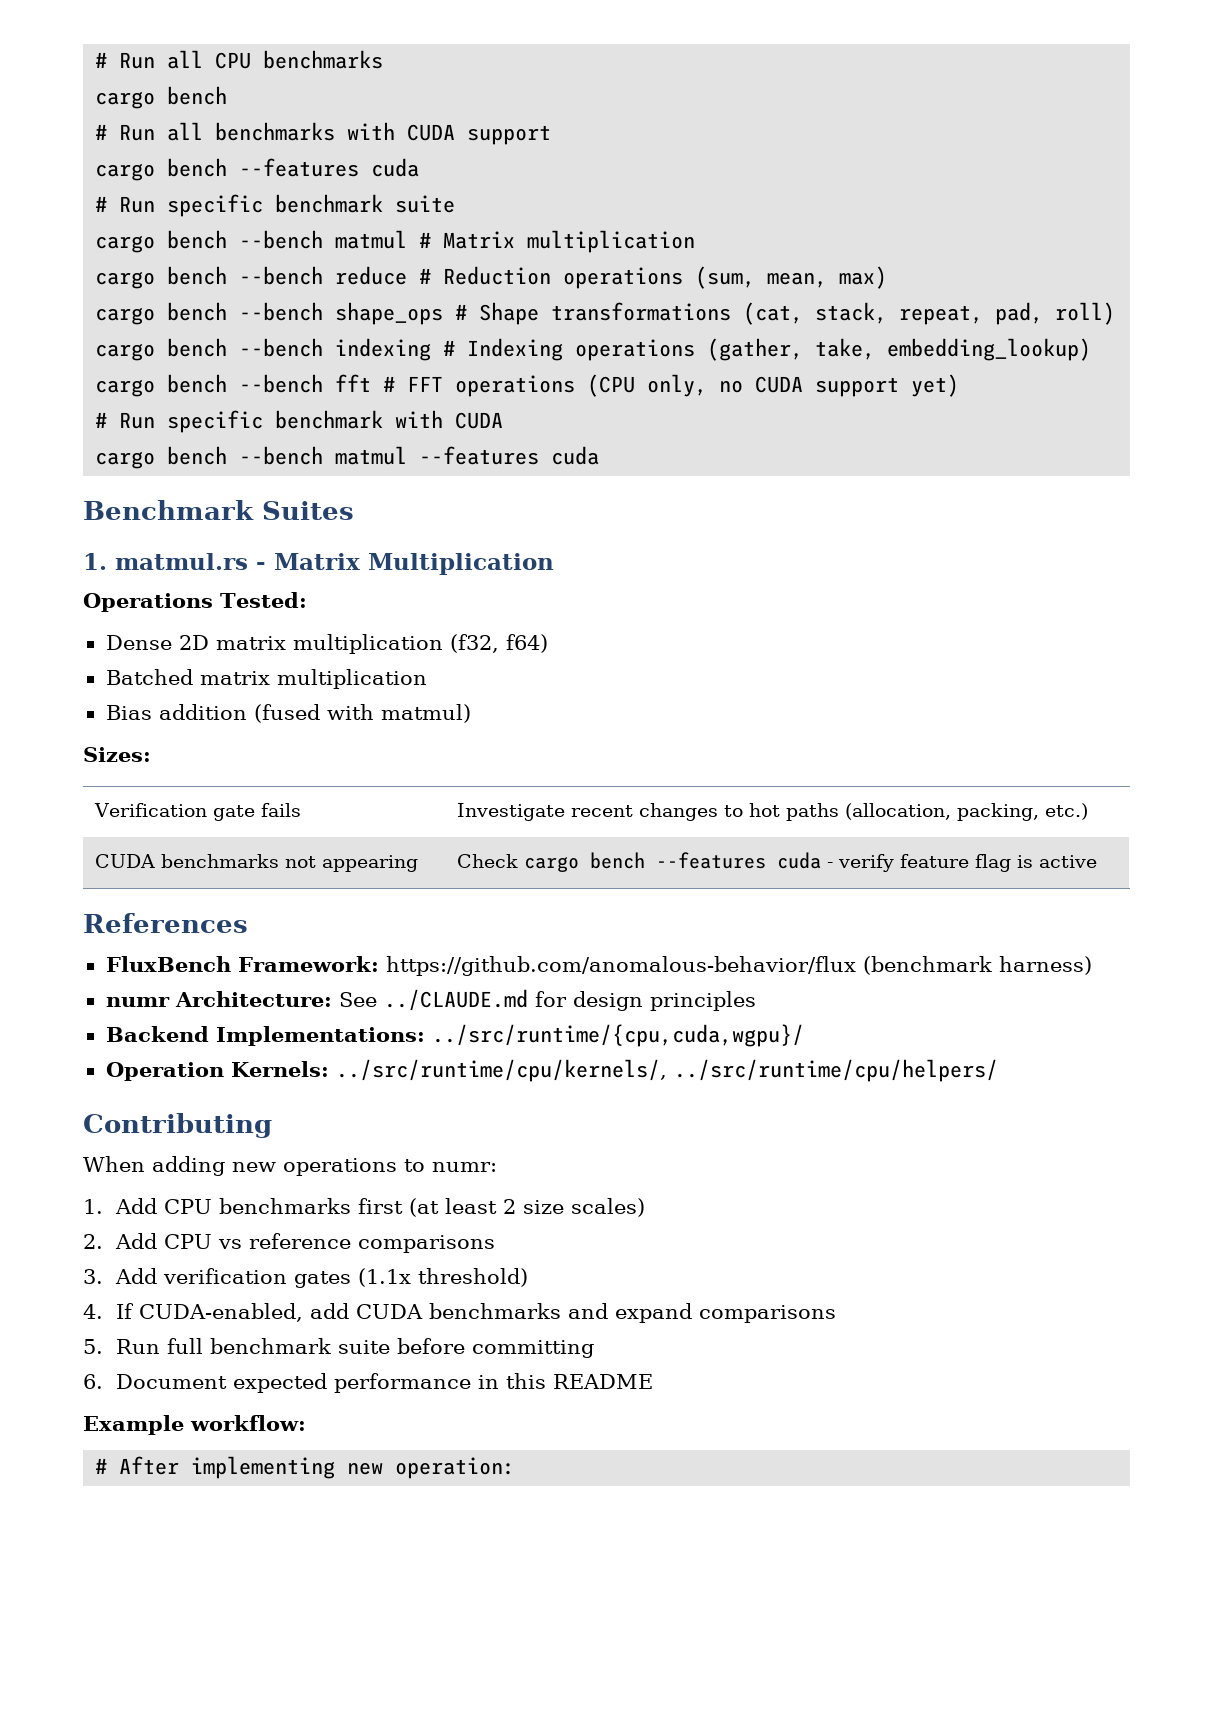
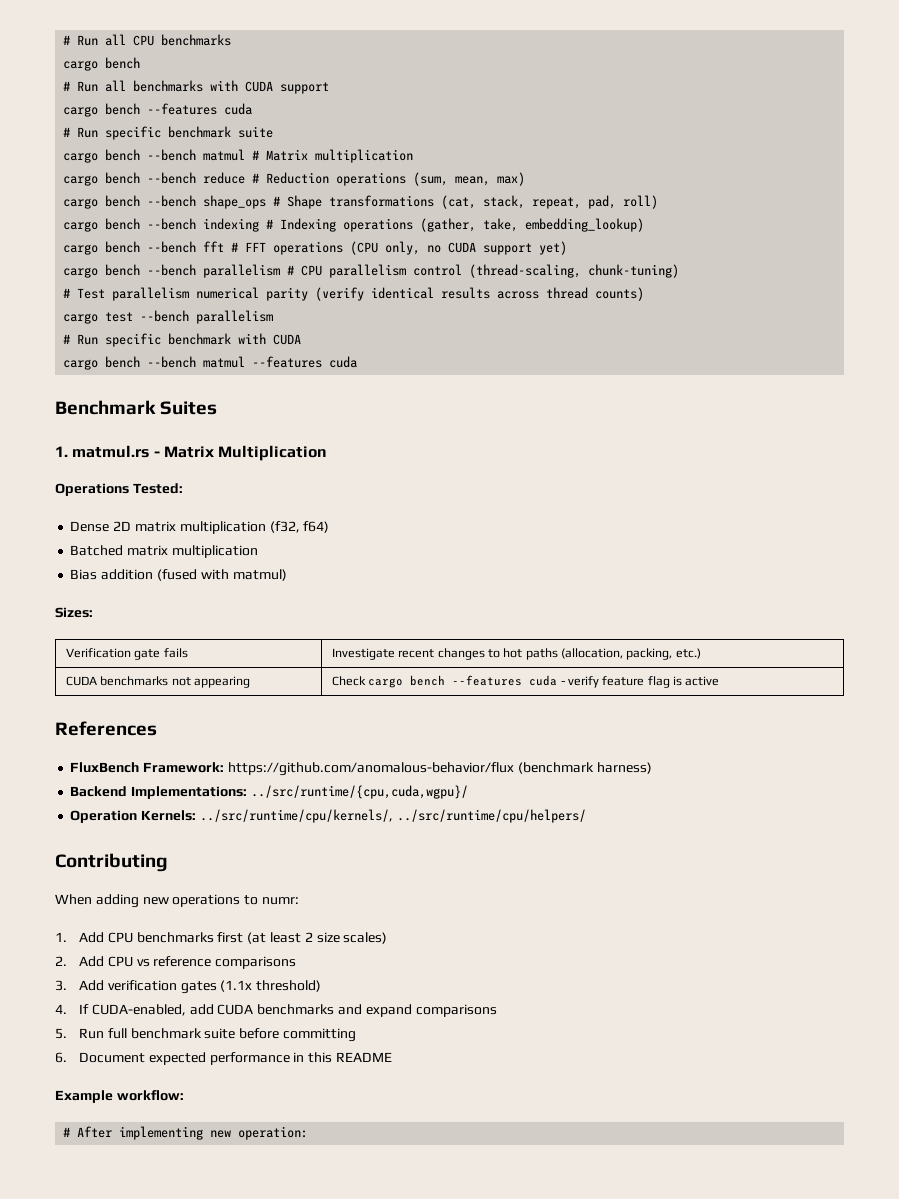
+ cargo bench --bench parallelism # CPU parallelism control (thread-scaling, chunk-tuning)
+ # Test parallelism numerical parity (verify identical results across thread counts)
+ cargo test --bench parallelism
- numr Architecture: See ../CLAUDE.md for design principles

